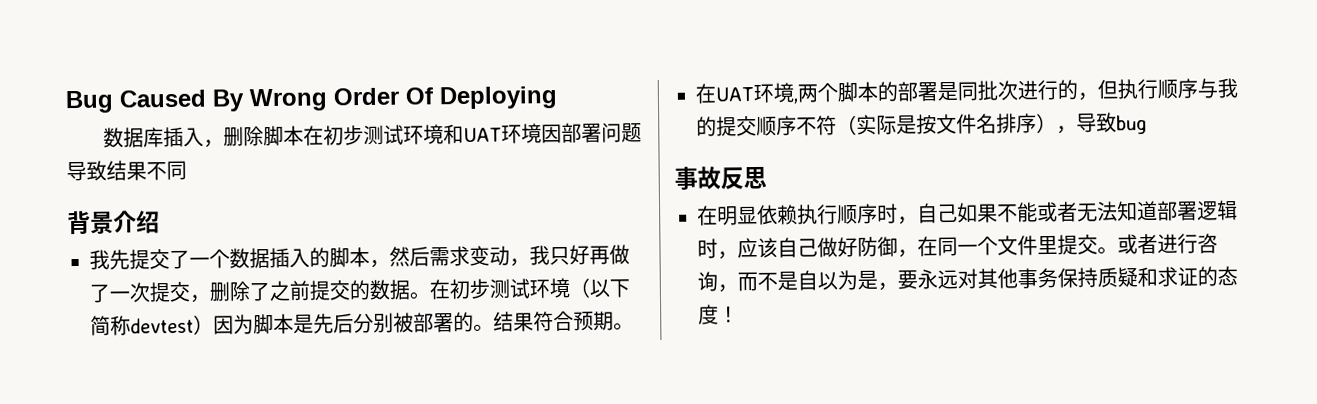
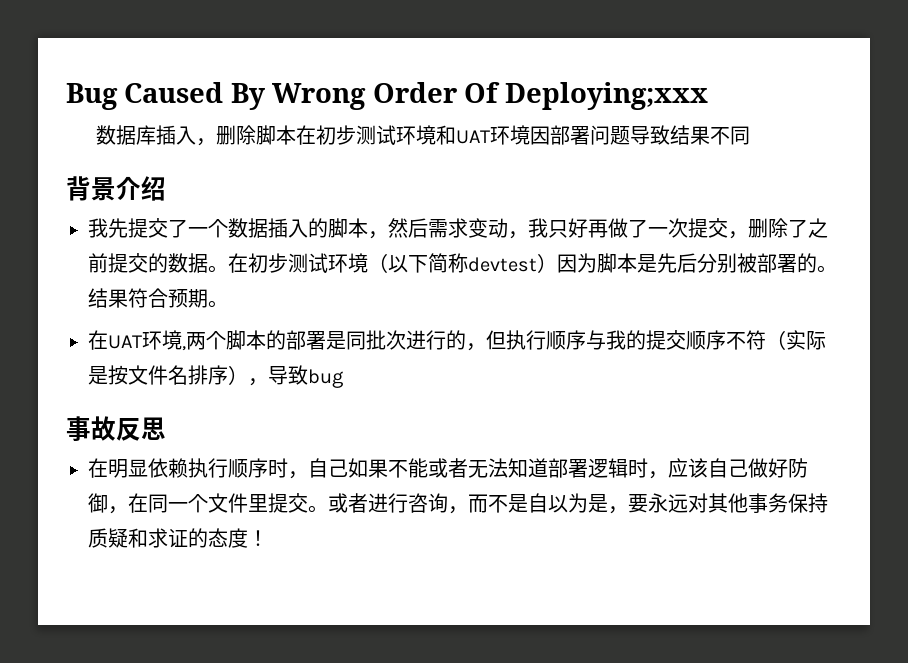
- Bug Caused By Wrong Order Of Deploying
+ Bug Caused By Wrong Order Of Deploying;xxx

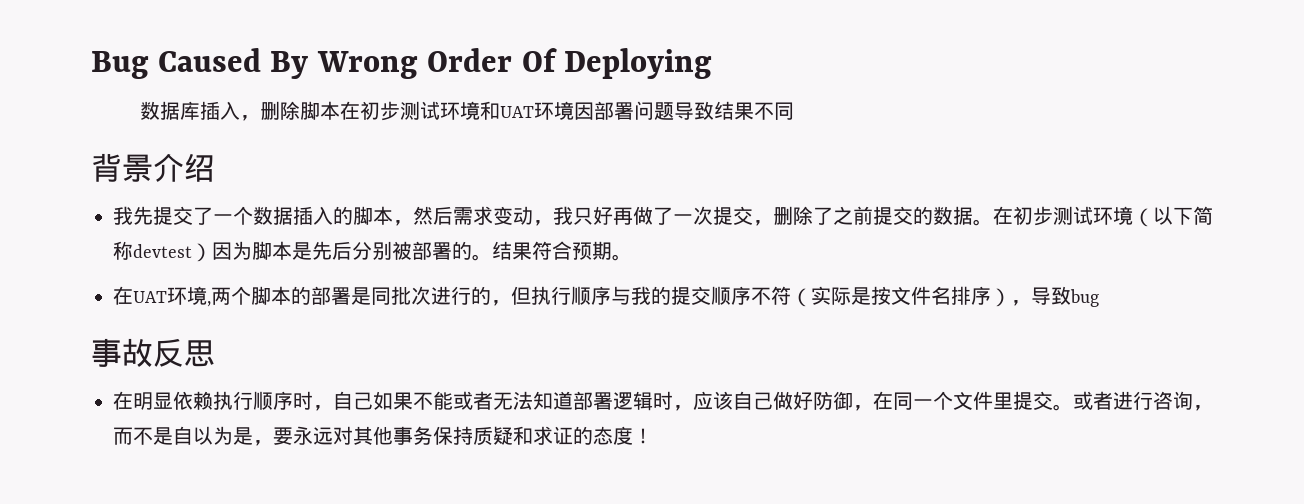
- Bug Caused By Wrong Order Of Deploying;xxx
+ Bug Caused By Wrong Order Of Deploying

